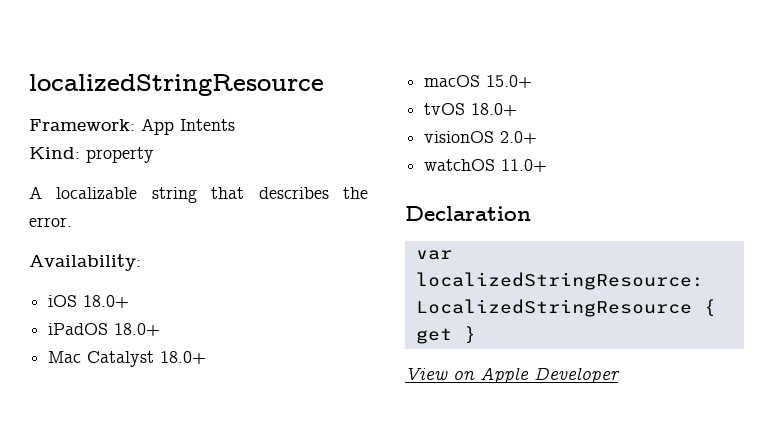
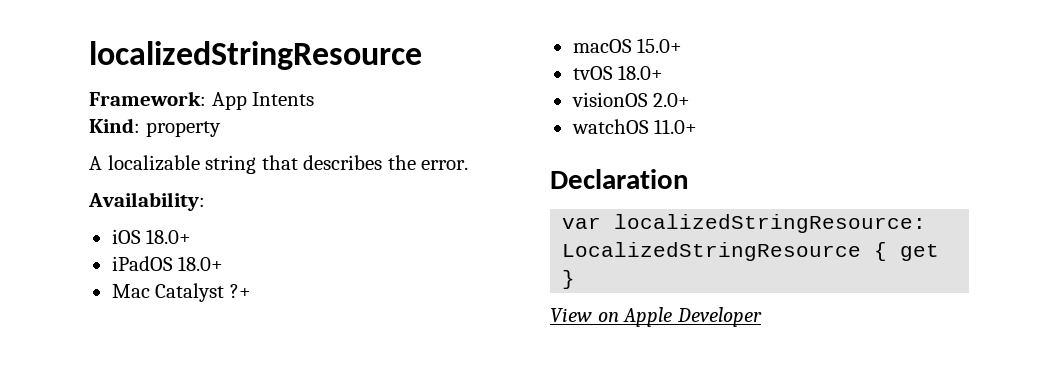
- Mac Catalyst 18.0+
+ Mac Catalyst ?+

